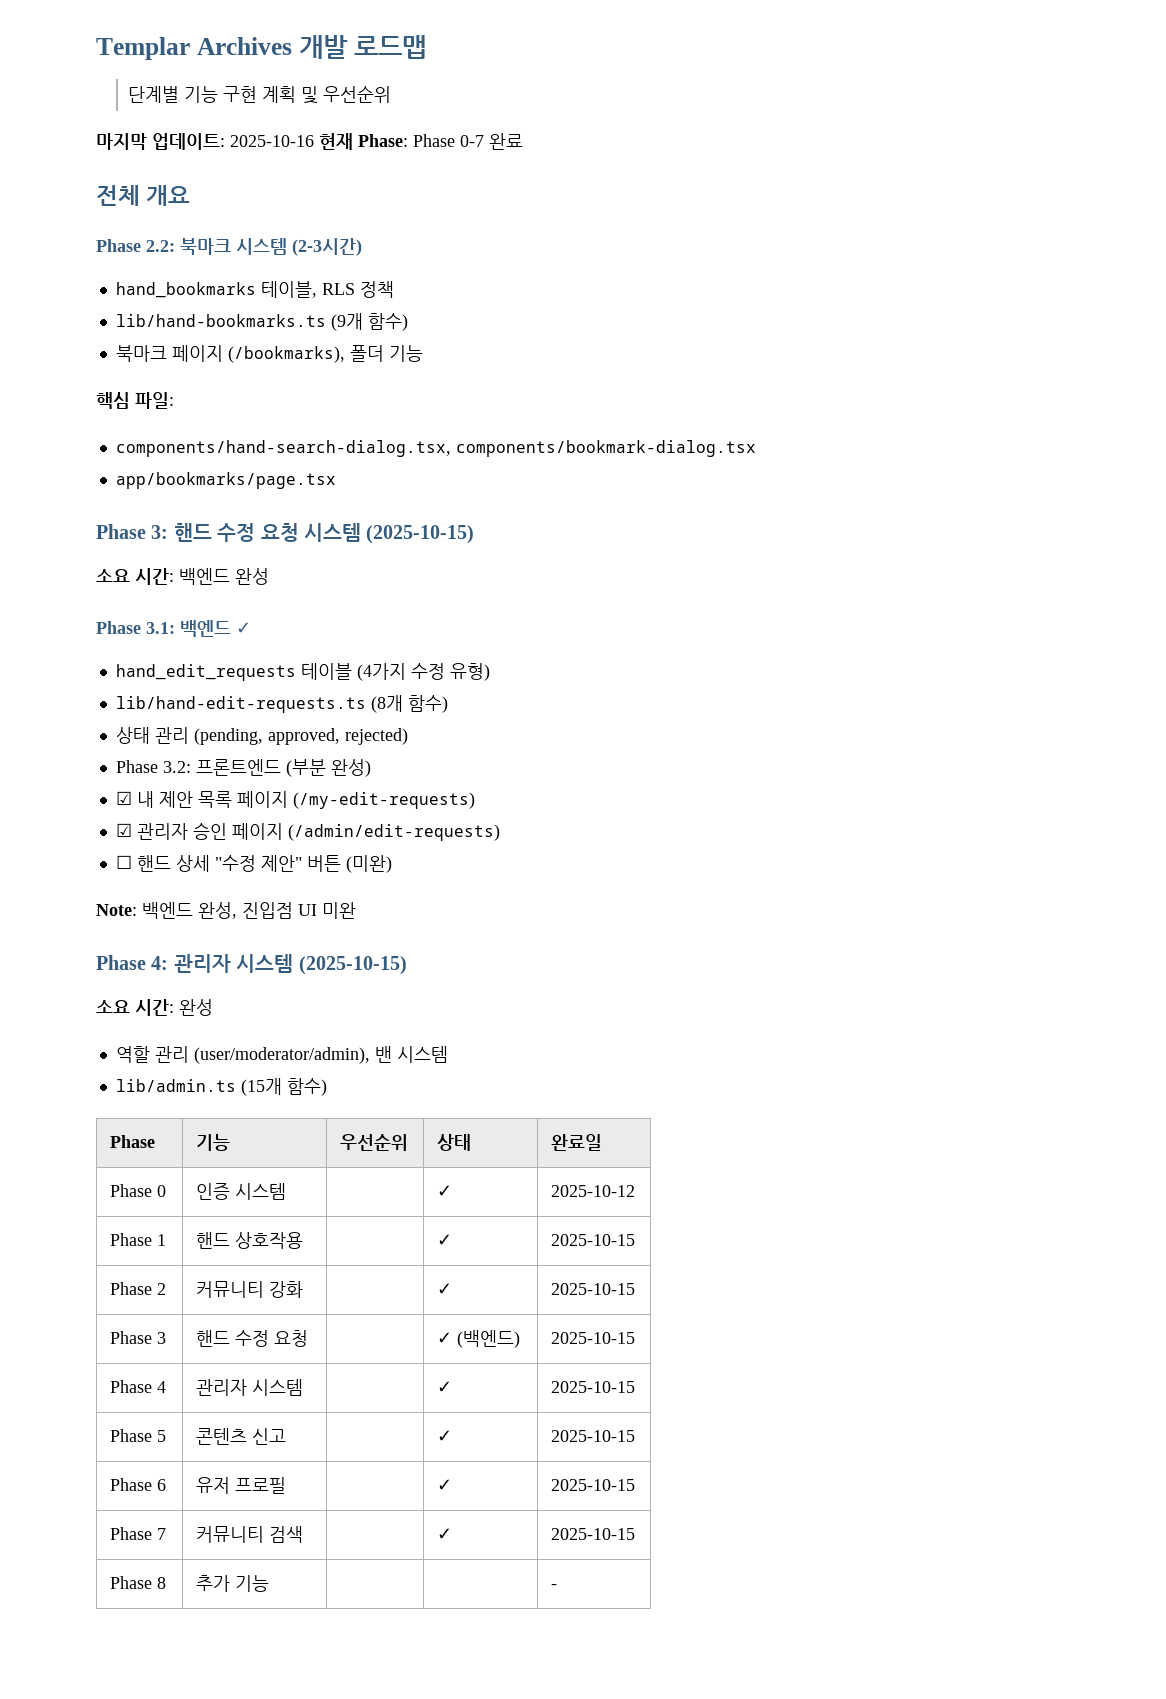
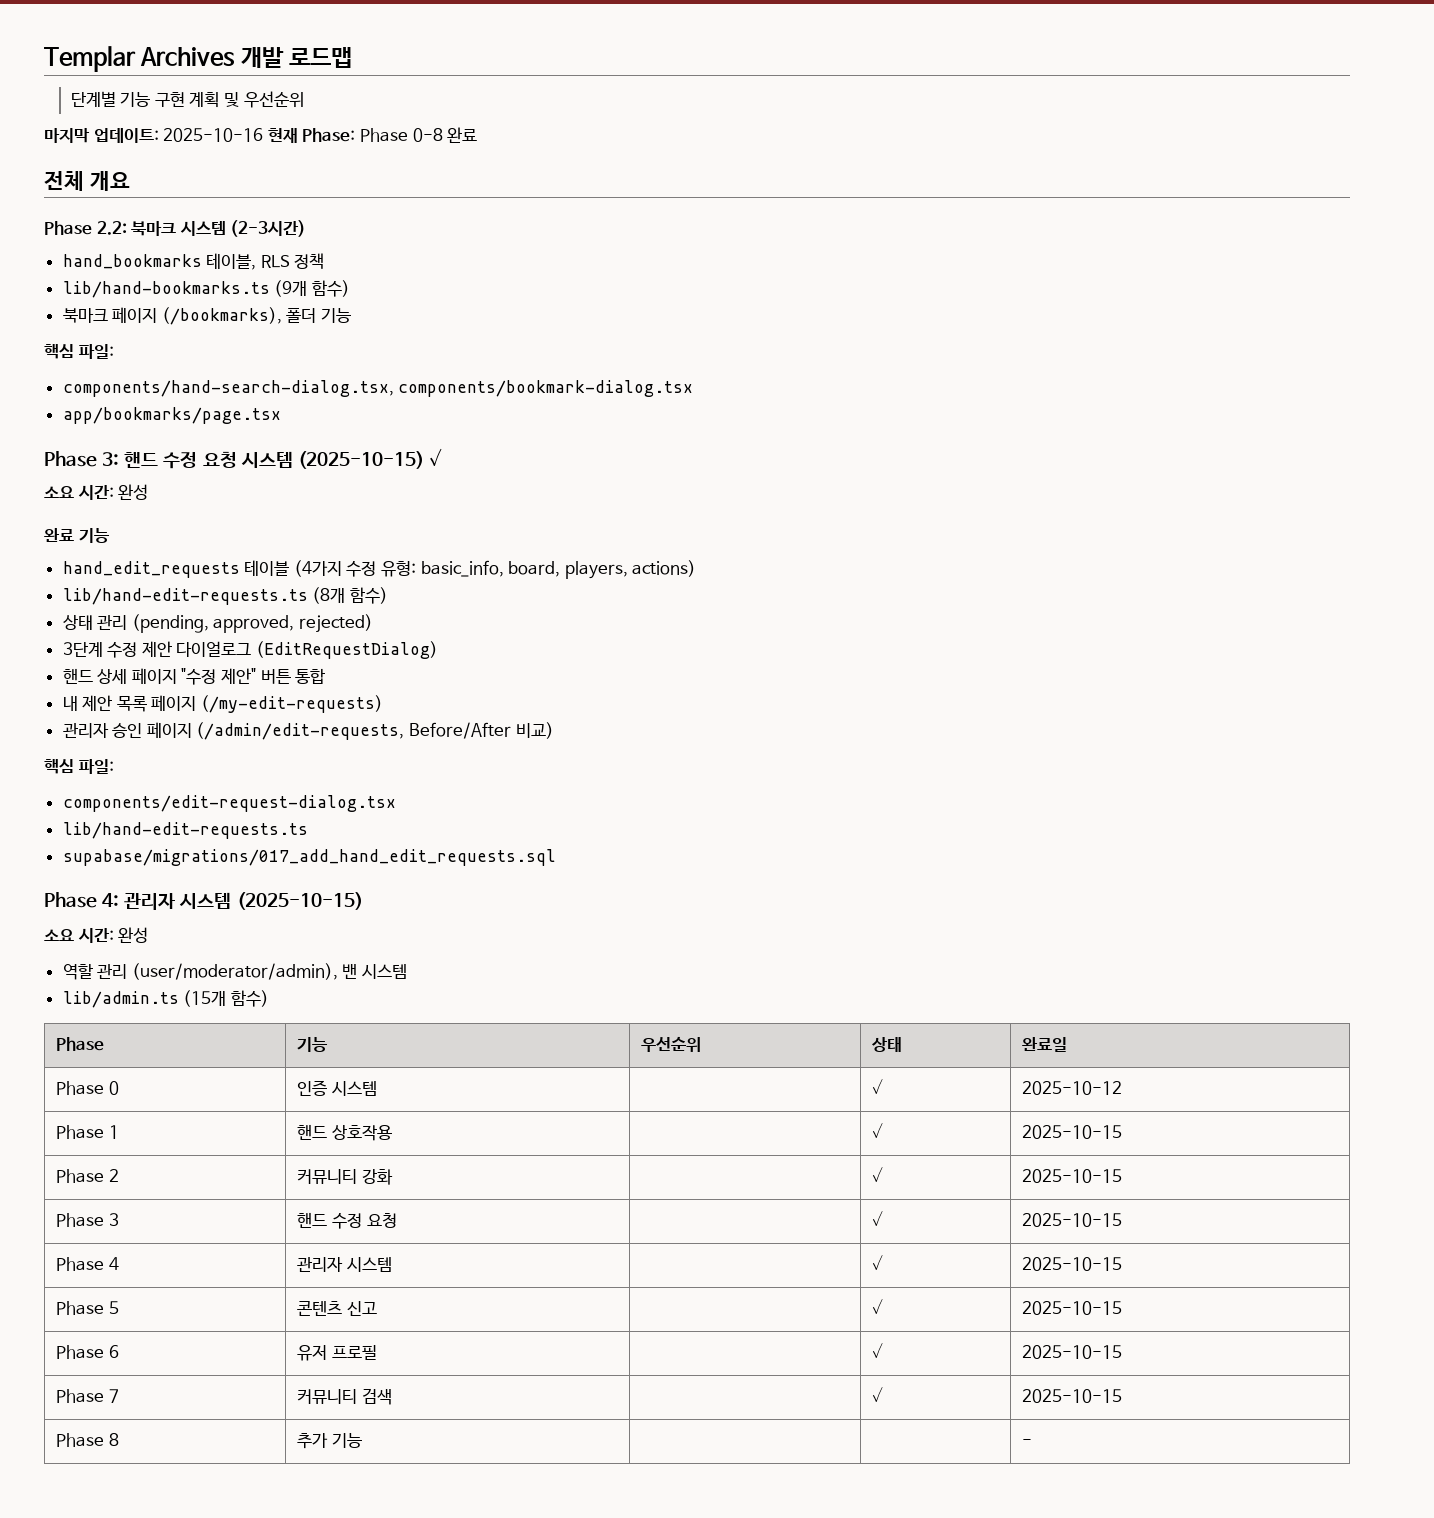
- 마지막 업데이트: 2025-10-16 현재 Phase: Phase 0-7 완료
+ 마지막 업데이트: 2025-10-16 현재 Phase: Phase 0-8 완료
- Phase 3: 핸드 수정 요청 시스템 (2025-10-15)
- 소요 시간: 백엔드 완성
- Phase 3.1: 백엔드 ✓
+ Phase 3: 핸드 수정 요청 시스템 (2025-10-15) ✓
+ 소요 시간: 완성
+ 완료 기능
- hand_edit_requests 테이블 (4가지 수정 유형)
+ hand_edit_requests 테이블 (4가지 수정 유형: basic_info, board, players, actions)
- Phase 3.2: 프론트엔드 (부분 완성)
- ☑ 내 제안 목록 페이지 (/my-edit-requests)
+ 3단계 수정 제안 다이얼로그 (EditRequestDialog)
+ 핸드 상세 페이지 "수정 제안" 버튼 통합
+ 내 제안 목록 페이지 (/my-edit-requests)
- ☑ 관리자 승인 페이지 (/admin/edit-requests)
- ☐ 핸드 상세 "수정 제안" 버튼 (미완)
- Note: 백엔드 완성, 진입점 UI 미완
+ 관리자 승인 페이지 (/admin/edit-requests, Before/After 비교)
+ 핵심 파일:
+ components/edit-request-dialog.tsx
+ lib/hand-edit-requests.ts
+ supabase/migrations/017_add_hand_edit_requests.sql
- Phase 3 | 핸드 수정 요청 | | ✓ (백엔드) | 2025-10-15
+ Phase 3 | 핸드 수정 요청 | | ✓ | 2025-10-15

